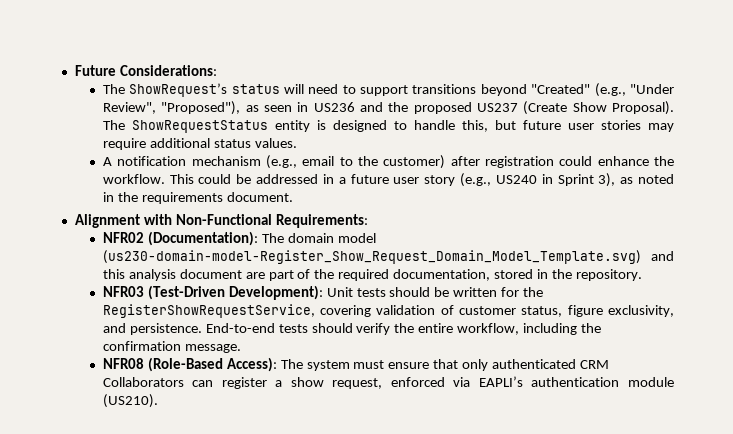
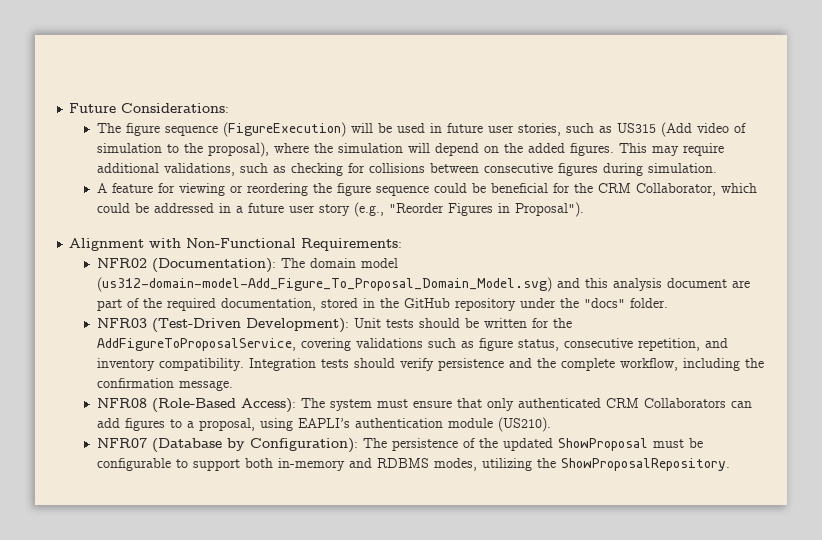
- The ShowRequest’s status will need to support transitions beyond "Created" (e.g., "Under Review", "Proposed"), as seen in US236 and the proposed US237 (Create Show Proposal). The ShowRequestStatus entity is designed to handle this, but future user stories may require additional status values.
- A notification mechanism (e.g., email to the customer) after registration could enhance the workflow. This could be addressed in a future user story (e.g., US240 in Sprint 3), as noted in the requirements document.
+ The figure sequence (FigureExecution) will be used in future user stories, such as US315 (Add video of simulation to the proposal), where the simulation will depend on the added figures. This may require additional validations, such as checking for collisions between consecutive figures during simulation.
+ A feature for viewing or reordering the figure sequence could be beneficial for the CRM Collaborator, which could be addressed in a future user story (e.g., "Reorder Figures in Proposal").
- NFR02 (Documentation): The domain model (us230-domain-model-Register_Show_Request_Domain_Model_Template.svg) and this analysis document are part of the required documentation, stored in the repository.
+ NFR02 (Documentation): The domain model (us312-domain-model-Add_Figure_To_Proposal_Domain_Model.svg) and this analysis document are part of the required documentation, stored in the GitHub repository under the "docs" folder.
- NFR03 (Test-Driven Development): Unit tests should be written for the RegisterShowRequestService, covering validation of customer status, figure exclusivity, and persistence. End-to-end tests should verify the entire workflow, including the confirmation message.
+ NFR03 (Test-Driven Development): Unit tests should be written for the AddFigureToProposalService, covering validations such as figure status, consecutive repetition, and inventory compatibility. Integration tests should verify persistence and the complete workflow, including the confirmation message.
- NFR08 (Role-Based Access): The system must ensure that only authenticated CRM Collaborators can register a show request, enforced via EAPLI’s authentication module (US210).
+ NFR08 (Role-Based Access): The system must ensure that only authenticated CRM Collaborators can add figures to a proposal, using EAPLI’s authentication module (US210).
+ NFR07 (Database by Configuration): The persistence of the updated ShowProposal must be configurable to support both in-memory and RDBMS modes, utilizing the ShowProposalRepository.

